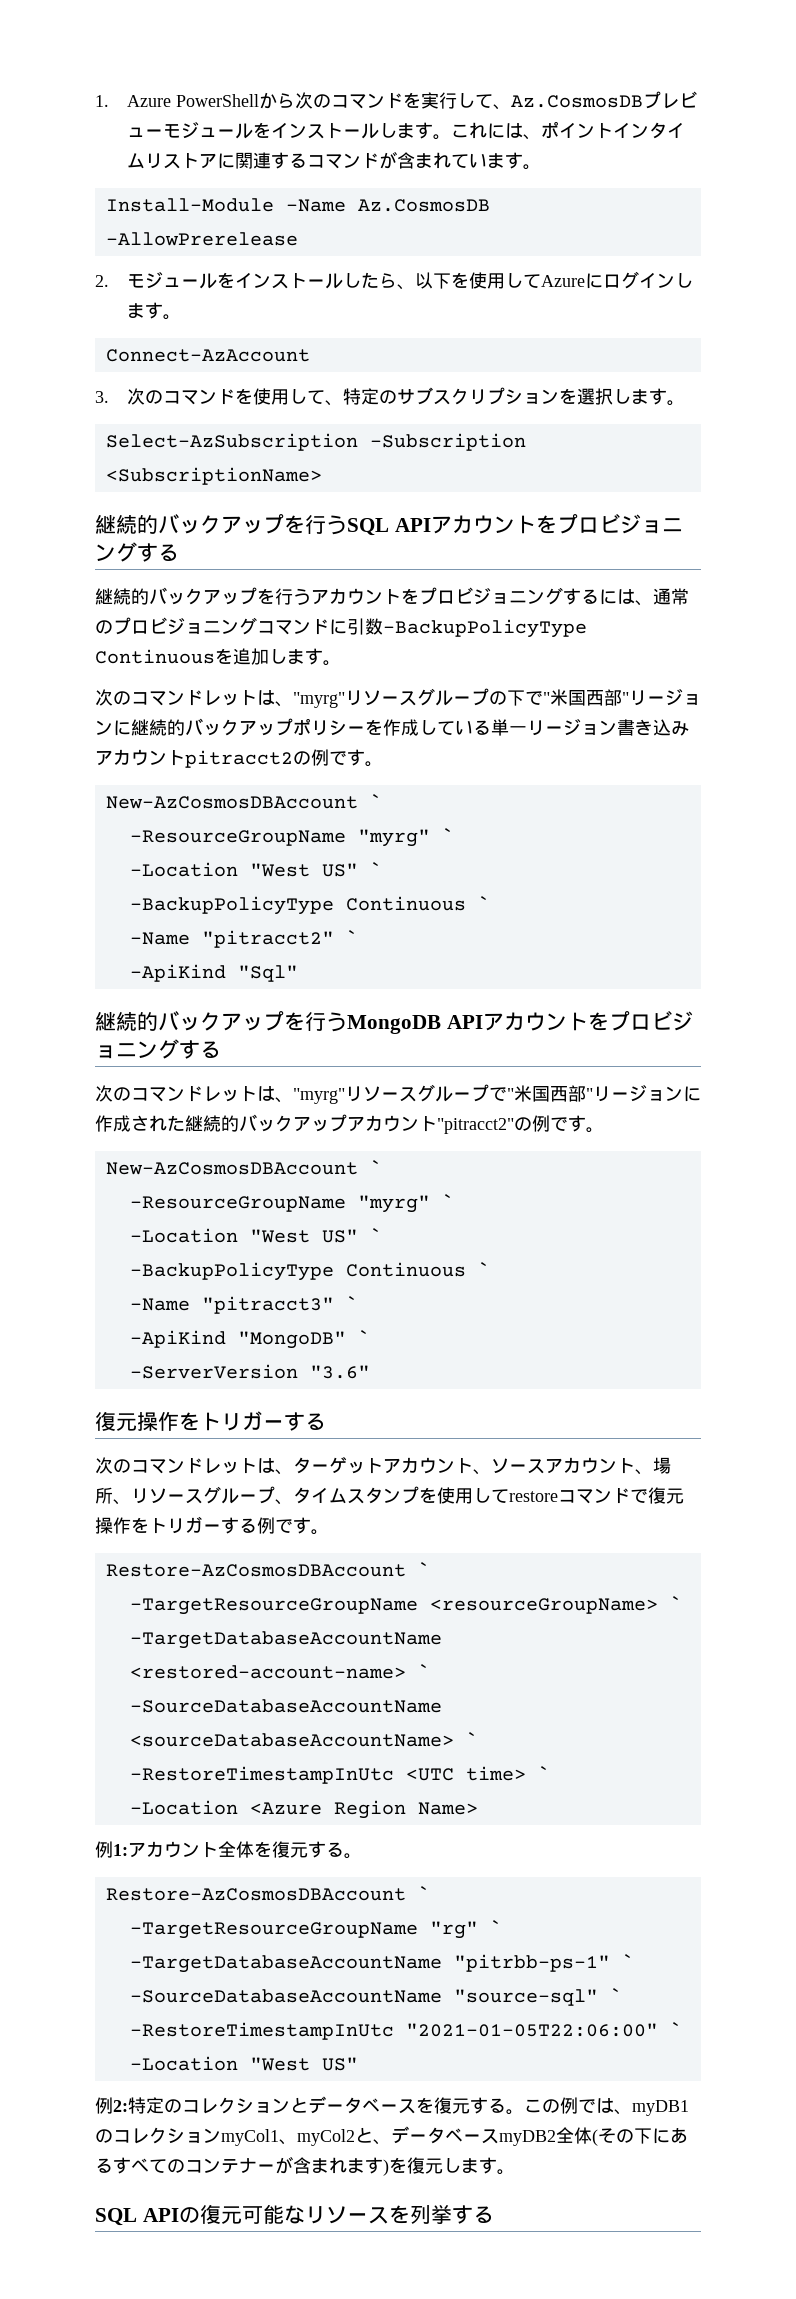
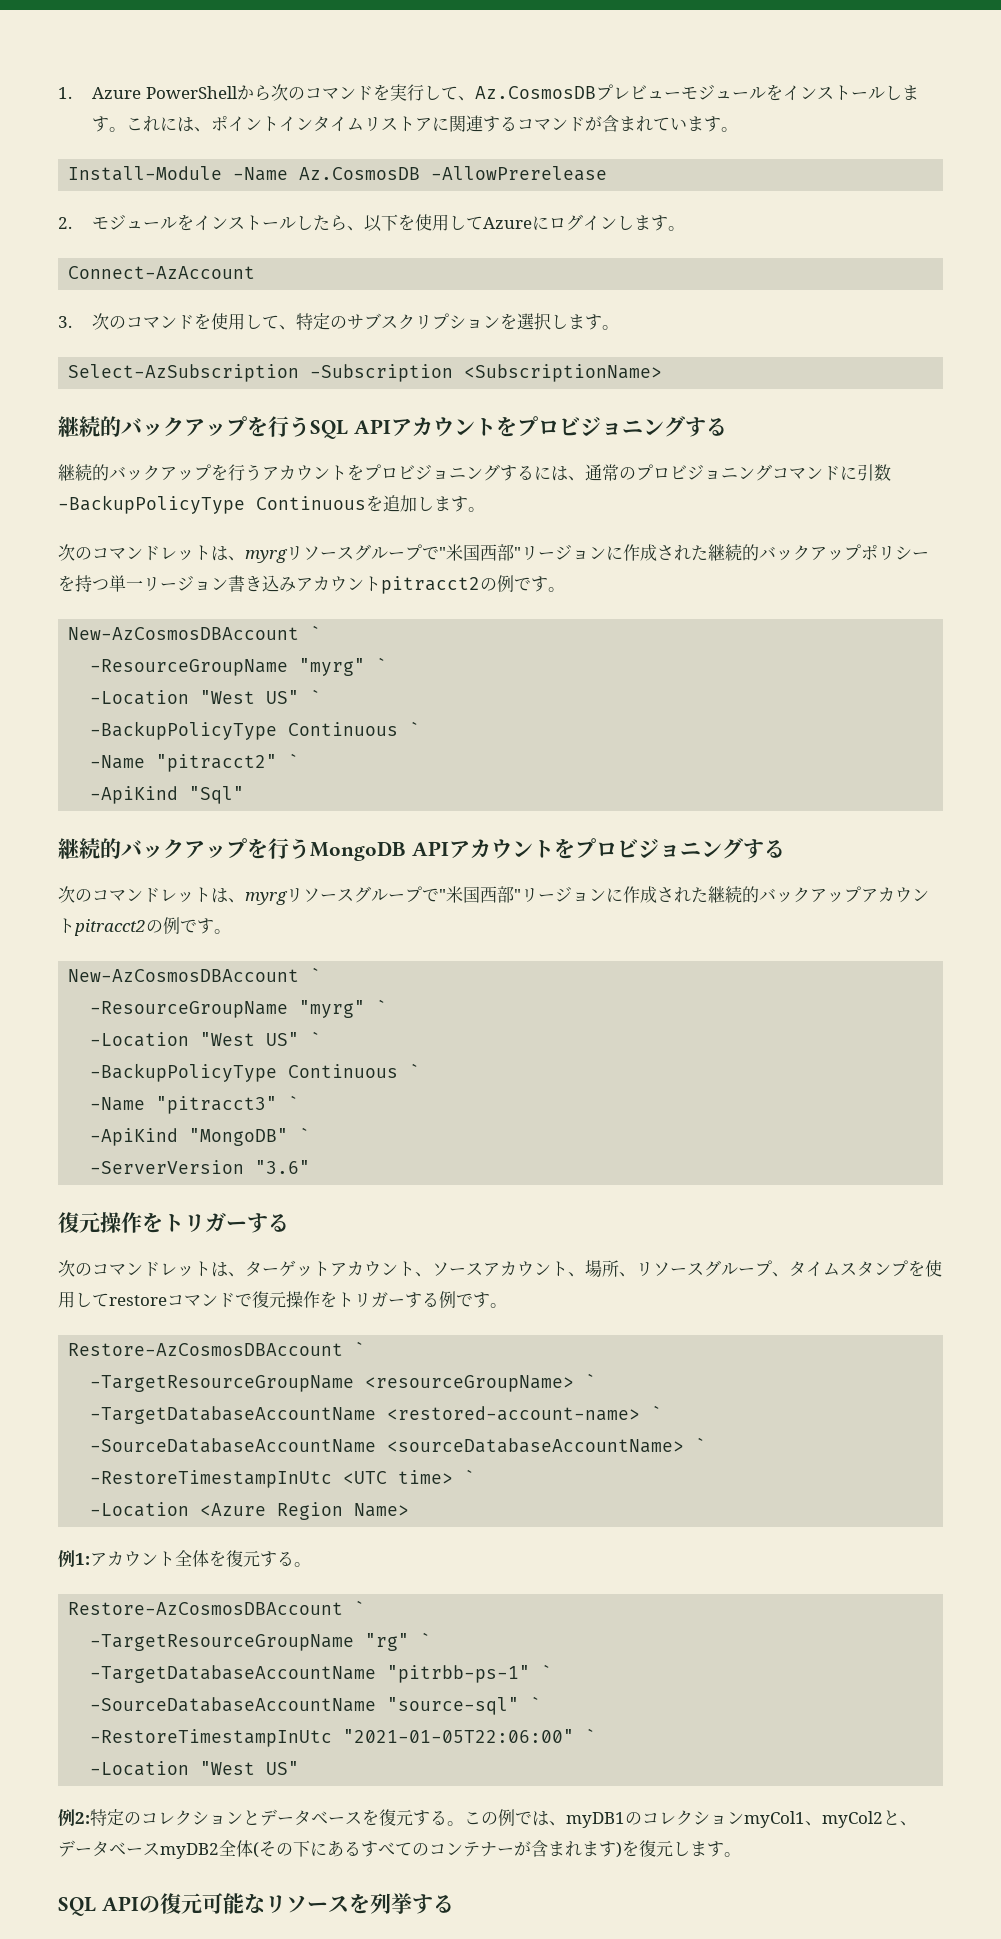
- 次のコマンドレットは、"myrg"リソースグループの下で"米国西部"リージョンに継続的バックアップポリシーを作成している単一リージョン書き込みアカウントpitracct2の例です。
+ 次のコマンドレットは、myrgリソースグループで"米国西部"リージョンに作成された継続的バックアップポリシーを持つ単一リージョン書き込みアカウントpitracct2の例です。
- 次のコマンドレットは、"myrg"リソースグループで"米国西部"リージョンに作成された継続的バックアップアカウント"pitracct2"の例です。
+ 次のコマンドレットは、myrgリソースグループで"米国西部"リージョンに作成された継続的バックアップアカウントpitracct2の例です。

